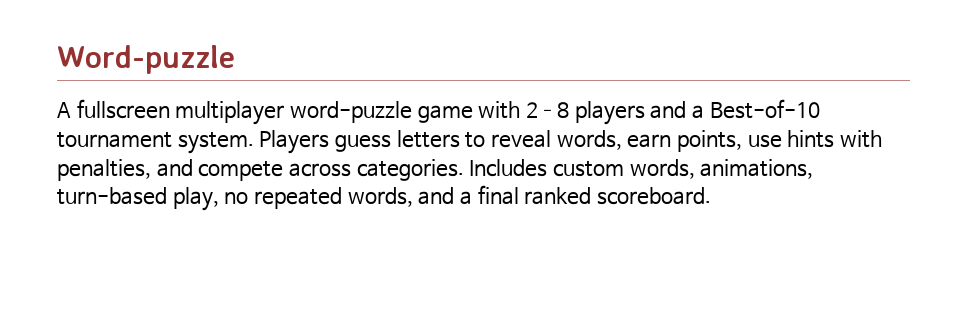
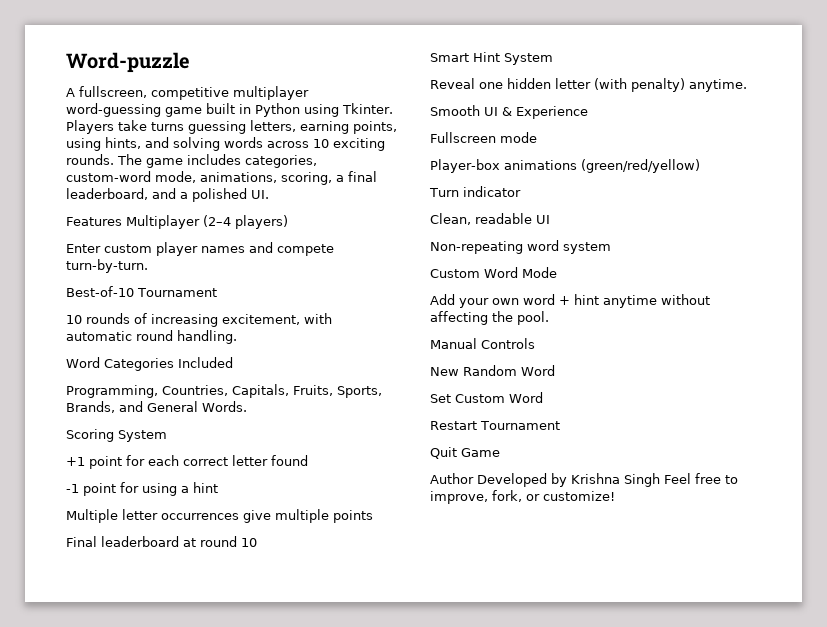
- A fullscreen multiplayer word-puzzle game with 2–8 players and a Best-of-10 tournament system. Players guess letters to reveal words, earn points, use hints with penalties, and compete across categories. Includes custom words, animations, turn-based play, no repeated words, and a final ranked scoreboard.
+ A fullscreen, competitive multiplayer word-guessing game built in Python using Tkinter. Players take turns guessing letters, earning points, using hints, and solving words across 10 exciting rounds. The game includes categories, custom-word mode, animations, scoring, a final leaderboard, and a polished UI.
+ Features Multiplayer (2–4 players)
+ Enter custom player names and compete turn-by-turn.
+ Best-of-10 Tournament
+ 10 rounds of increasing excitement, with automatic round handling.
+ Word Categories Included
+ Programming, Countries, Capitals, Fruits, Sports, Brands, and General Words.
+ Scoring System
+ +1 point for each correct letter found
+ -1 point for using a hint
+ Multiple letter occurrences give multiple points
+ Final leaderboard at round 10
+ Smart Hint System
+ Reveal one hidden letter (with penalty) anytime.
+ Smooth UI & Experience
+ Fullscreen mode
+ Player-box animations (green/red/yellow)
+ Turn indicator
+ Clean, readable UI
+ Non-repeating word system
+ Custom Word Mode
+ Add your own word + hint anytime without affecting the pool.
+ Manual Controls
+ New Random Word
+ Set Custom Word
+ Restart Tournament
+ Quit Game
+ Author Developed by Krishna Singh Feel free to improve, fork, or customize!

